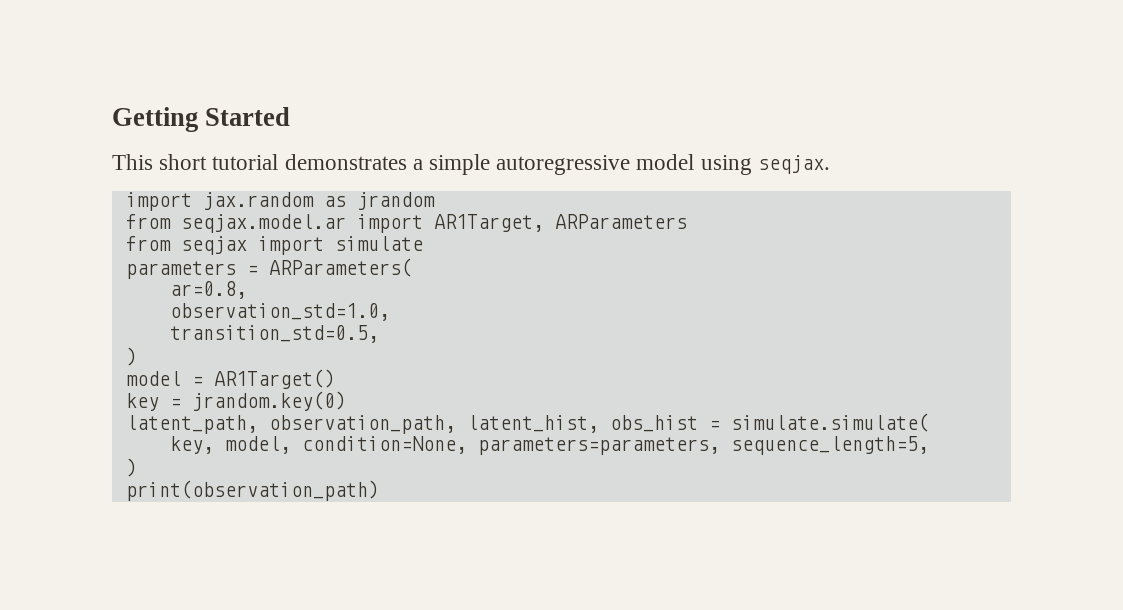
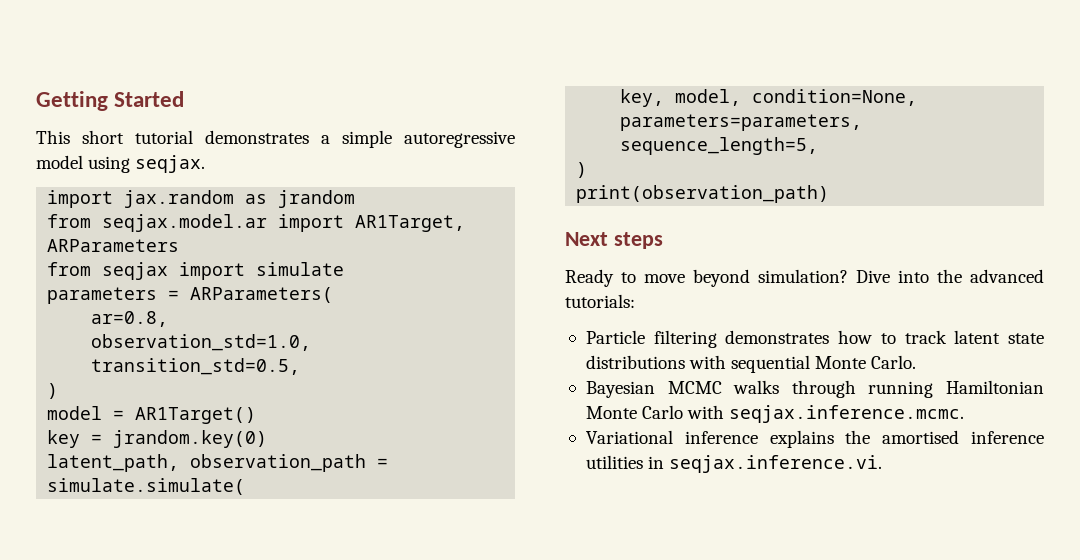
- latent_path, observation_path, latent_hist, obs_hist = simulate.simulate(
+ latent_path, observation_path = simulate.simulate(
+ Next steps
+ Ready to move beyond simulation? Dive into the advanced tutorials:
+ Particle filtering demonstrates how to track latent state distributions with sequential Monte Carlo.
+ Bayesian MCMC walks through running Hamiltonian Monte Carlo with seqjax.inference.mcmc.
+ Variational inference explains the amortised inference utilities in seqjax.inference.vi.

